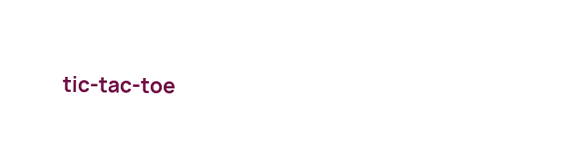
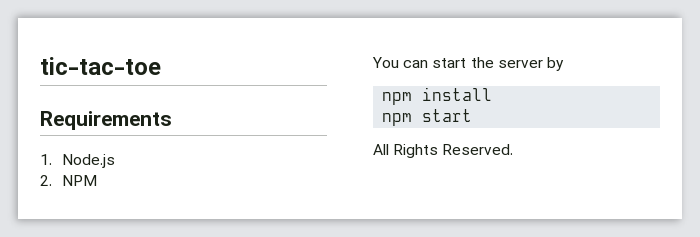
+ Requirements
+ 1. Node.js
+ 2. NPM
+ You can start the server by
+ npm install
+ npm start
+ All Rights Reserved.

